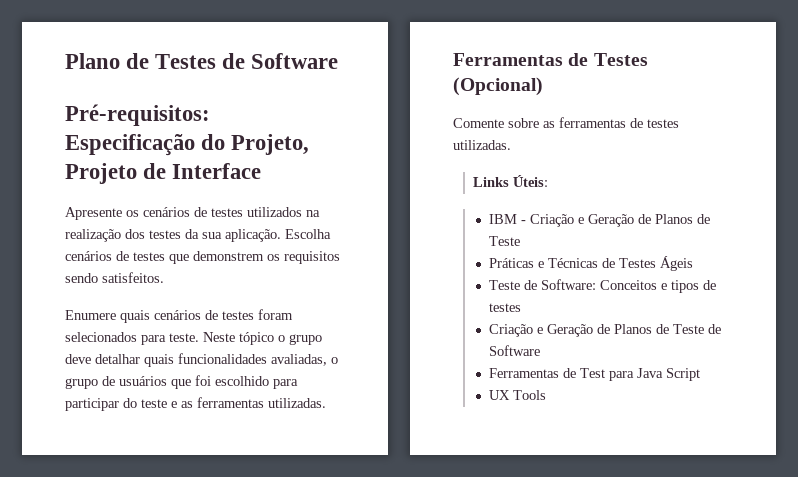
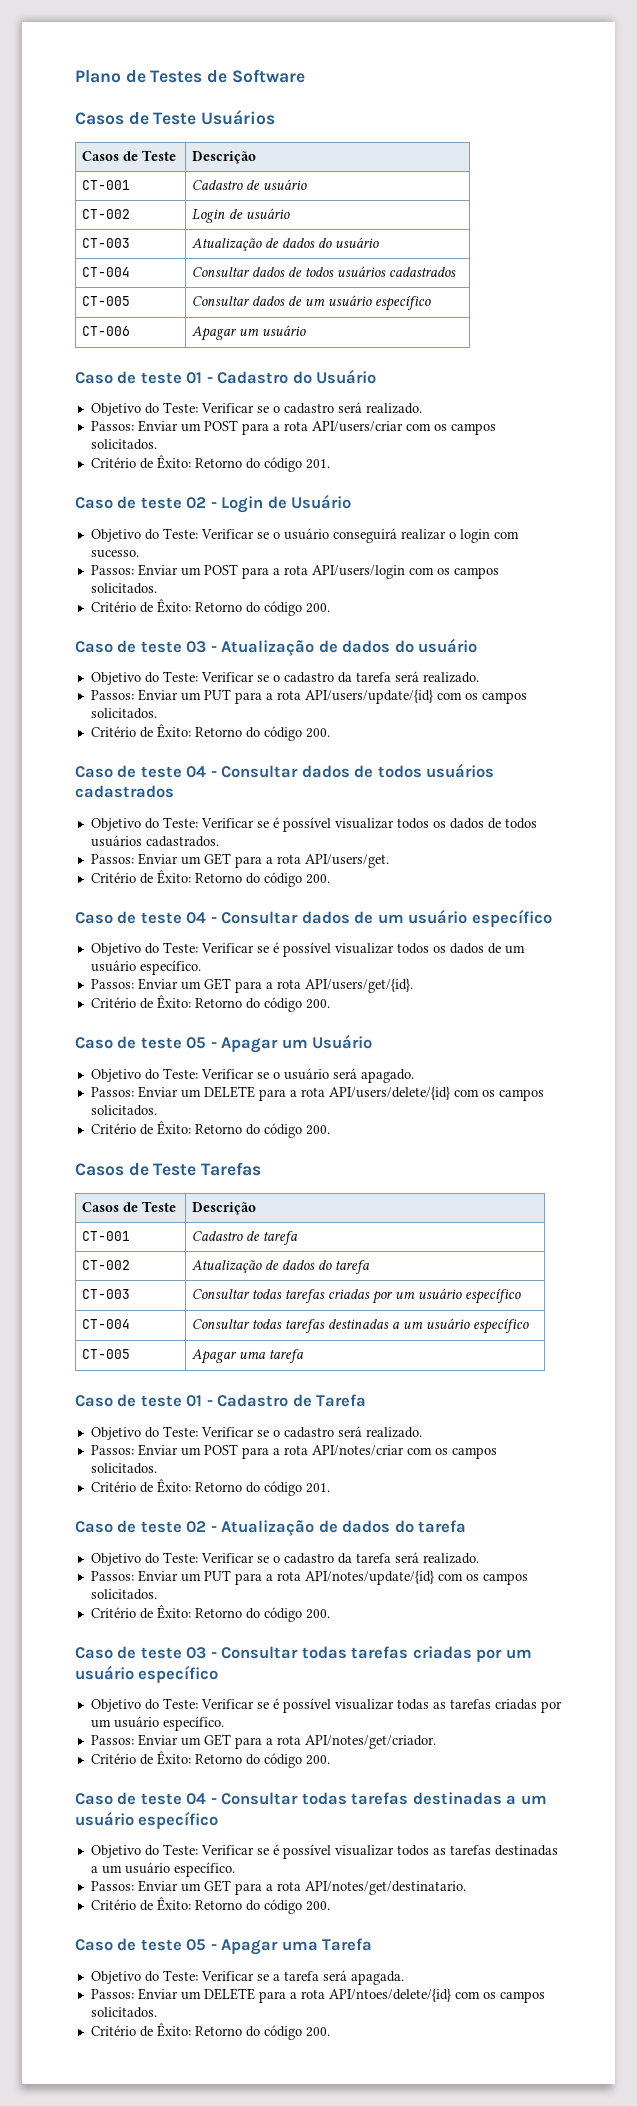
- Pré-requisitos: Especificação do Projeto, Projeto de Interface
- Apresente os cenários de testes utilizados na realização dos testes da sua aplicação. Escolha cenários de testes que demonstrem os requisitos sendo satisfeitos.
- Enumere quais cenários de testes foram selecionados para teste. Neste tópico o grupo deve detalhar quais funcionalidades avaliadas, o grupo de usuários que foi escolhido para participar do teste e as ferramentas utilizadas.
- Ferramentas de Testes (Opcional)
- Comente sobre as ferramentas de testes utilizadas.
- Links Úteis:
- IBM - Criação e Geração de Planos de Teste
- Práticas e Técnicas de Testes Ágeis
- Teste de Software: Conceitos e tipos de testes
- Criação e Geração de Planos de Teste de Software
- Ferramentas de Test para Java Script
- UX Tools
+ Casos de Teste Usuários
+ Casos de Teste | Descrição
+ CT-001 | Cadastro de usuário
+ CT-002 | Login de usuário
+ CT-003 | Atualização de dados do usuário
+ CT-004 | Consultar dados de todos usuários cadastrados
+ CT-005 | Consultar dados de um usuário específico
+ CT-006 | Apagar um usuário
+ Caso de teste 01 - Cadastro do Usuário
+ Objetivo do Teste: Verificar se o cadastro será realizado.
+ Passos: Enviar um POST para a rota API/users/criar com os campos solicitados.
+ Critério de Êxito: Retorno do código 201.
+ Caso de teste 02 - Login de Usuário
+ Objetivo do Teste: Verificar se o usuário conseguirá realizar o login com sucesso.
+ Passos: Enviar um POST para a rota API/users/login com os campos solicitados.
+ Critério de Êxito: Retorno do código 200.
+ Caso de teste 03 - Atualização de dados do usuário
+ Objetivo do Teste: Verificar se o cadastro da tarefa será realizado.
+ Passos: Enviar um PUT para a rota API/users/update/{id} com os campos solicitados.
+ Critério de Êxito: Retorno do código 200.
+ Caso de teste 04 - Consultar dados de todos usuários cadastrados
+ Objetivo do Teste: Verificar se é possível visualizar todos os dados de todos usuários cadastrados.
+ Passos: Enviar um GET para a rota API/users/get.
+ Critério de Êxito: Retorno do código 200.
+ Caso de teste 04 - Consultar dados de um usuário específico
+ Objetivo do Teste: Verificar se é possível visualizar todos os dados de um usuário específico.
+ Passos: Enviar um GET para a rota API/users/get/{id}.
+ Critério de Êxito: Retorno do código 200.
+ Caso de teste 05 - Apagar um Usuário
+ Objetivo do Teste: Verificar se o usuário será apagado.
+ Passos: Enviar um DELETE para a rota API/users/delete/{id} com os campos solicitados.
+ Critério de Êxito: Retorno do código 200.
+ Casos de Teste Tarefas
+ Casos de Teste | Descrição
+ CT-001 | Cadastro de tarefa
+ CT-002 | Atualização de dados do tarefa
+ CT-003 | Consultar todas tarefas criadas por um usuário específico
+ CT-004 | Consultar todas tarefas destinadas a um usuário específico
+ CT-005 | Apagar uma tarefa
+ Caso de teste 01 - Cadastro de Tarefa
+ Objetivo do Teste: Verificar se o cadastro será realizado.
+ Passos: Enviar um POST para a rota API/notes/criar com os campos solicitados.
+ Critério de Êxito: Retorno do código 201.
+ Caso de teste 02 - Atualização de dados do tarefa
+ Objetivo do Teste: Verificar se o cadastro da tarefa será realizado.
+ Passos: Enviar um PUT para a rota API/notes/update/{id} com os campos solicitados.
+ Critério de Êxito: Retorno do código 200.
+ Caso de teste 03 - Consultar todas tarefas criadas por um usuário específico
+ Objetivo do Teste: Verificar se é possível visualizar todas as tarefas criadas por um usuário específico.
+ Passos: Enviar um GET para a rota API/notes/get/criador.
+ Critério de Êxito: Retorno do código 200.
+ Caso de teste 04 - Consultar todas tarefas destinadas a um usuário específico
+ Objetivo do Teste: Verificar se é possível visualizar todos as tarefas destinadas a um usuário específico.
+ Passos: Enviar um GET para a rota API/notes/get/destinatario.
+ Critério de Êxito: Retorno do código 200.
+ Caso de teste 05 - Apagar uma Tarefa
+ Objetivo do Teste: Verificar se a tarefa será apagada.
+ Passos: Enviar um DELETE para a rota API/ntoes/delete/{id} com os campos solicitados.
+ Critério de Êxito: Retorno do código 200.

